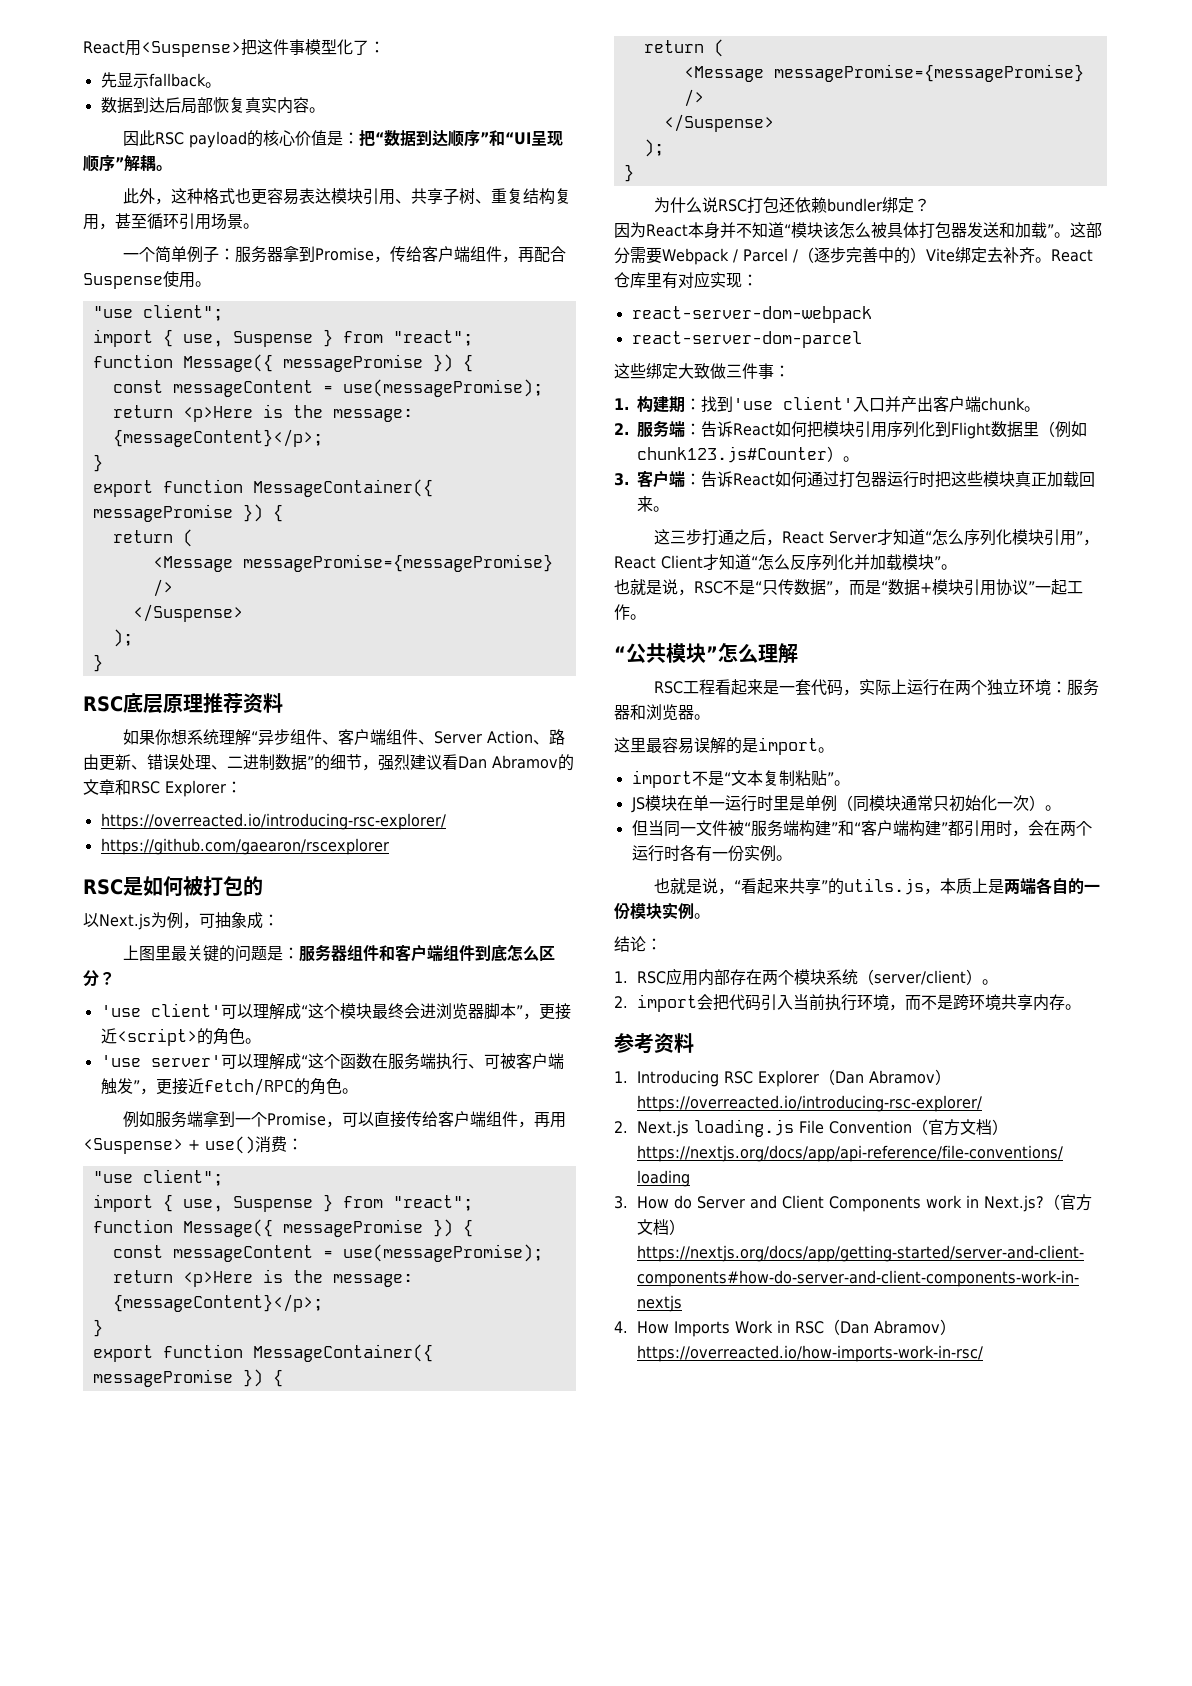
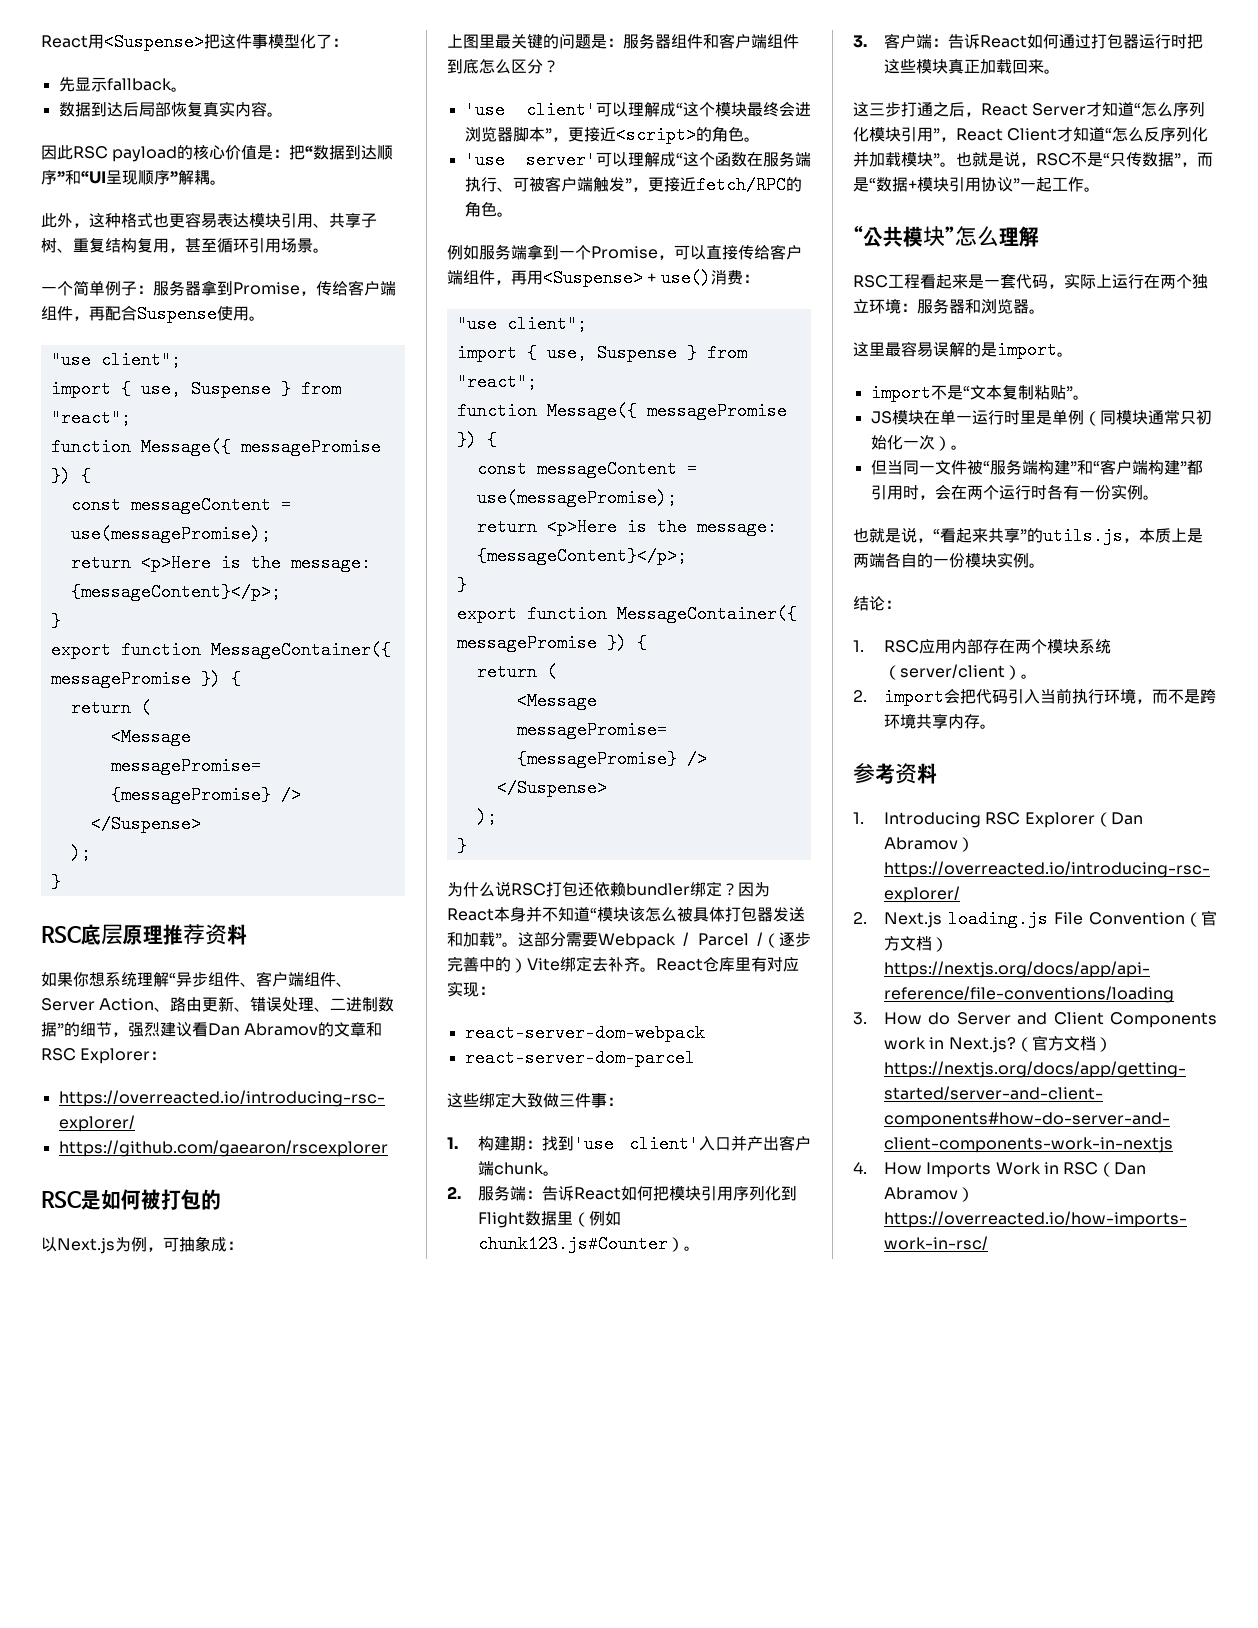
- 为什么说RSC打包还依赖bundler绑定？
- 因为React本身并不知道“模块该怎么被具体打包器发送和加载”。
+ 为什么说RSC打包还依赖bundler绑定？因为React本身并不知道“模块该怎么被具体打包器发送和加载”。
- 这三步打通之后，React Server才知道“怎么序列化模块引用”，React Client才知道“怎么反序列化并加载模块”。
- 也就是说，RSC不是“只传数据”，而是“数据+模块引用协议”一起工作。
+ 这三步打通之后，React Server才知道“怎么序列化模块引用”，React Client才知道“怎么反序列化并加载模块”。也就是说，RSC不是“只传数据”，而是“数据+模块引用协议”一起工作。

